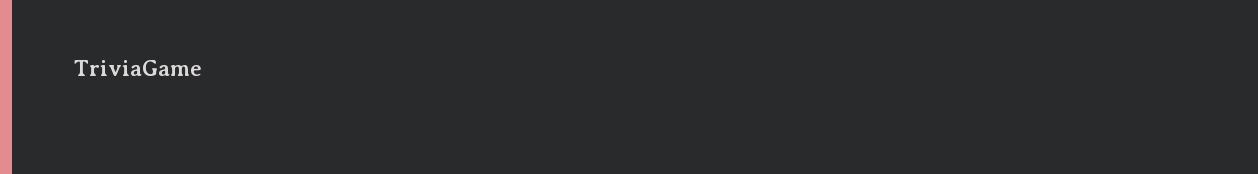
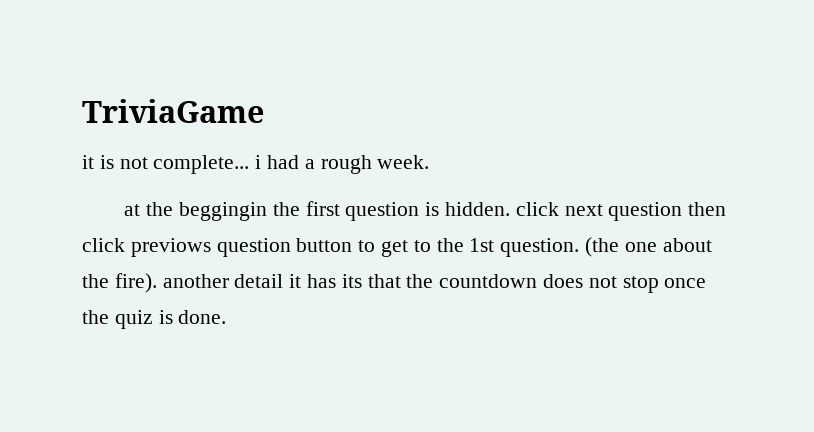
+ it is not complete... i had a rough week.
+ at the beggingin the first question is hidden. click next question then click previows question button to get to the 1st question. (the one about the fire). another detail it has its that the countdown does not stop once the quiz is done.

